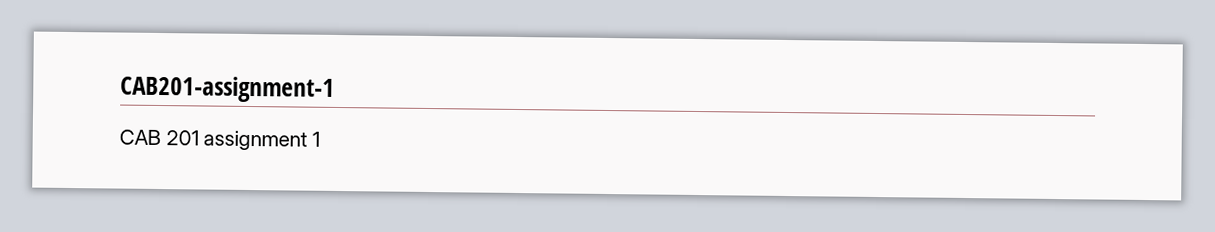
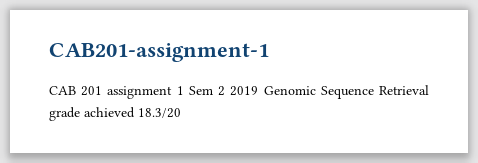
- CAB 201 assignment 1
+ CAB 201 assignment 1 Sem 2 2019 Genomic Sequence Retrieval grade achieved 18.3/20

